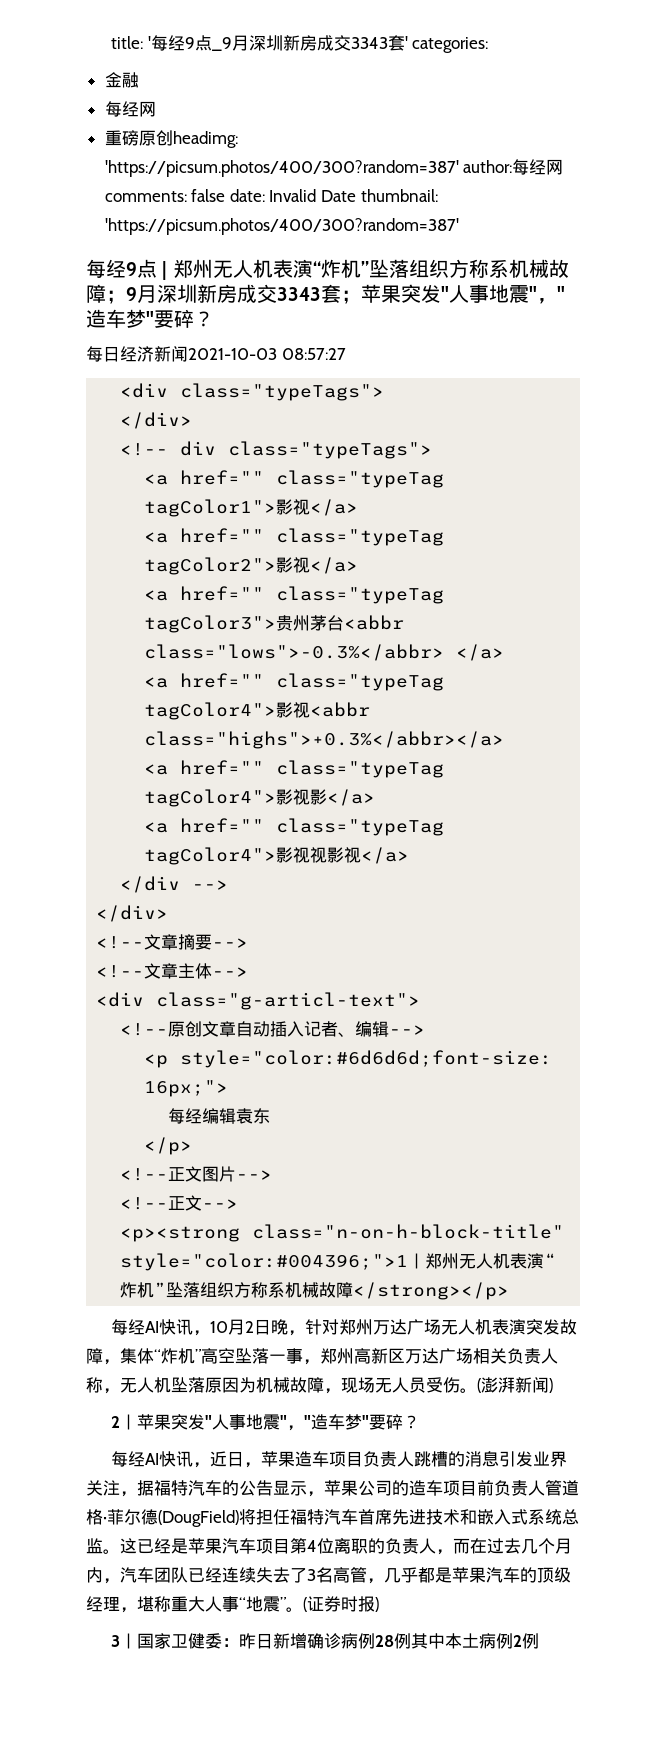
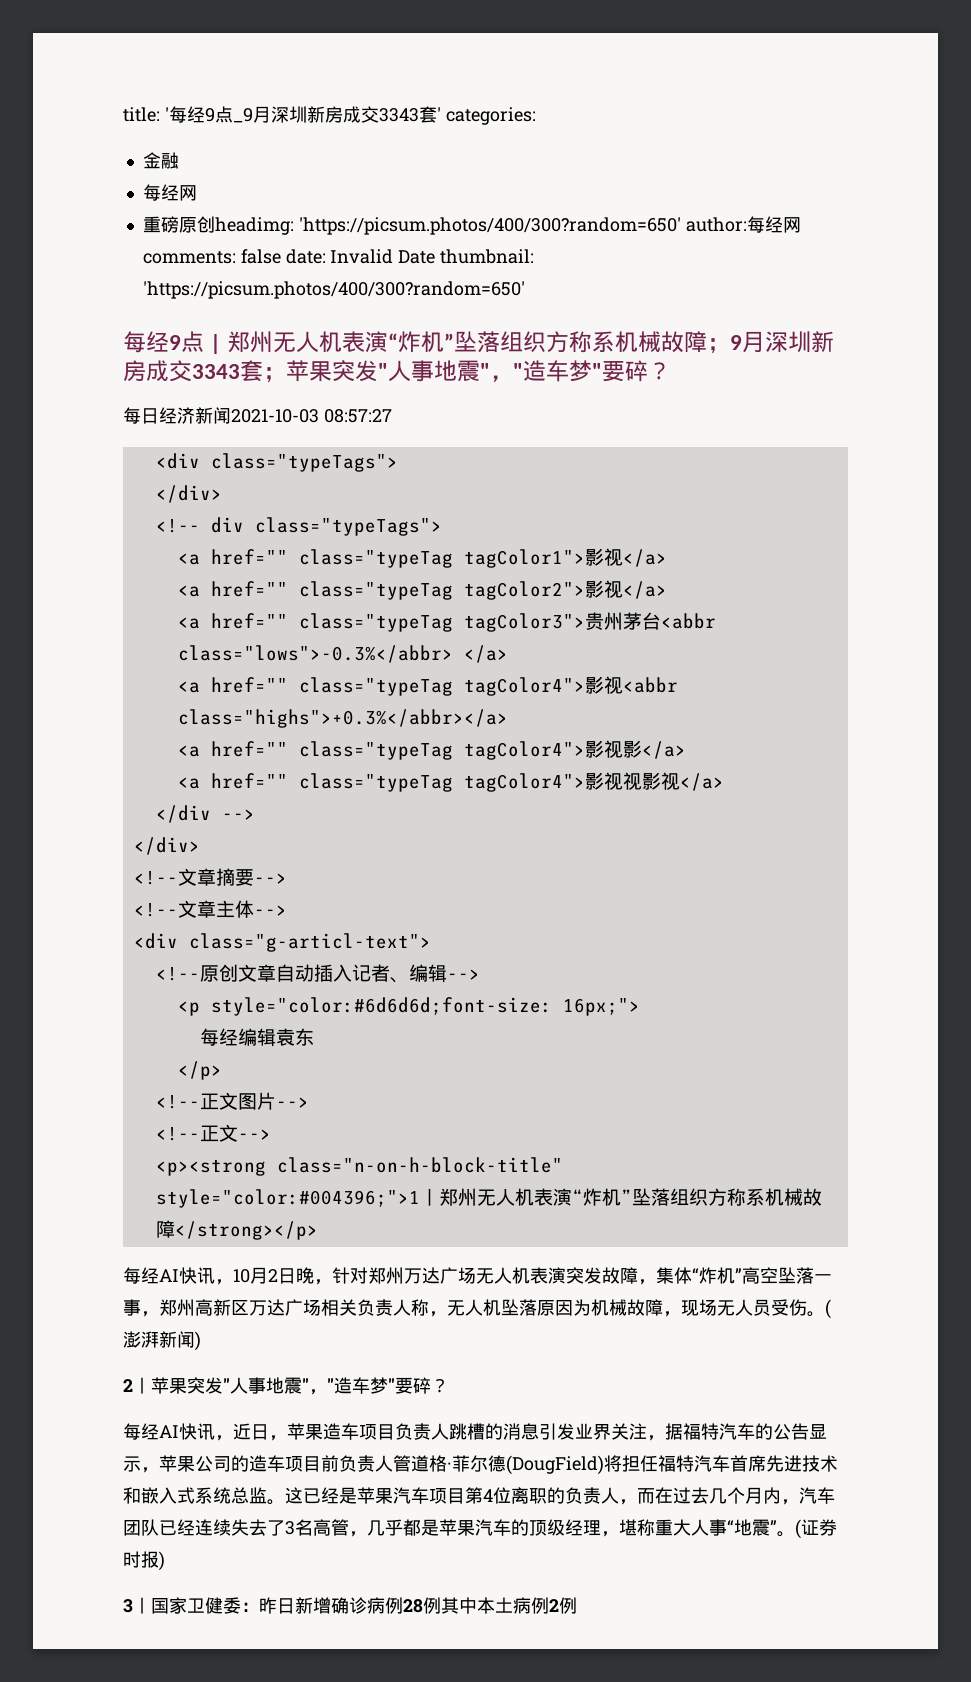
- 重磅原创headimg: 'https://picsum.photos/400/300?random=387' author:每经网comments: false date: Invalid Date thumbnail: 'https://picsum.photos/400/300?random=387'
+ 重磅原创headimg: 'https://picsum.photos/400/300?random=650' author:每经网comments: false date: Invalid Date thumbnail: 'https://picsum.photos/400/300?random=650'

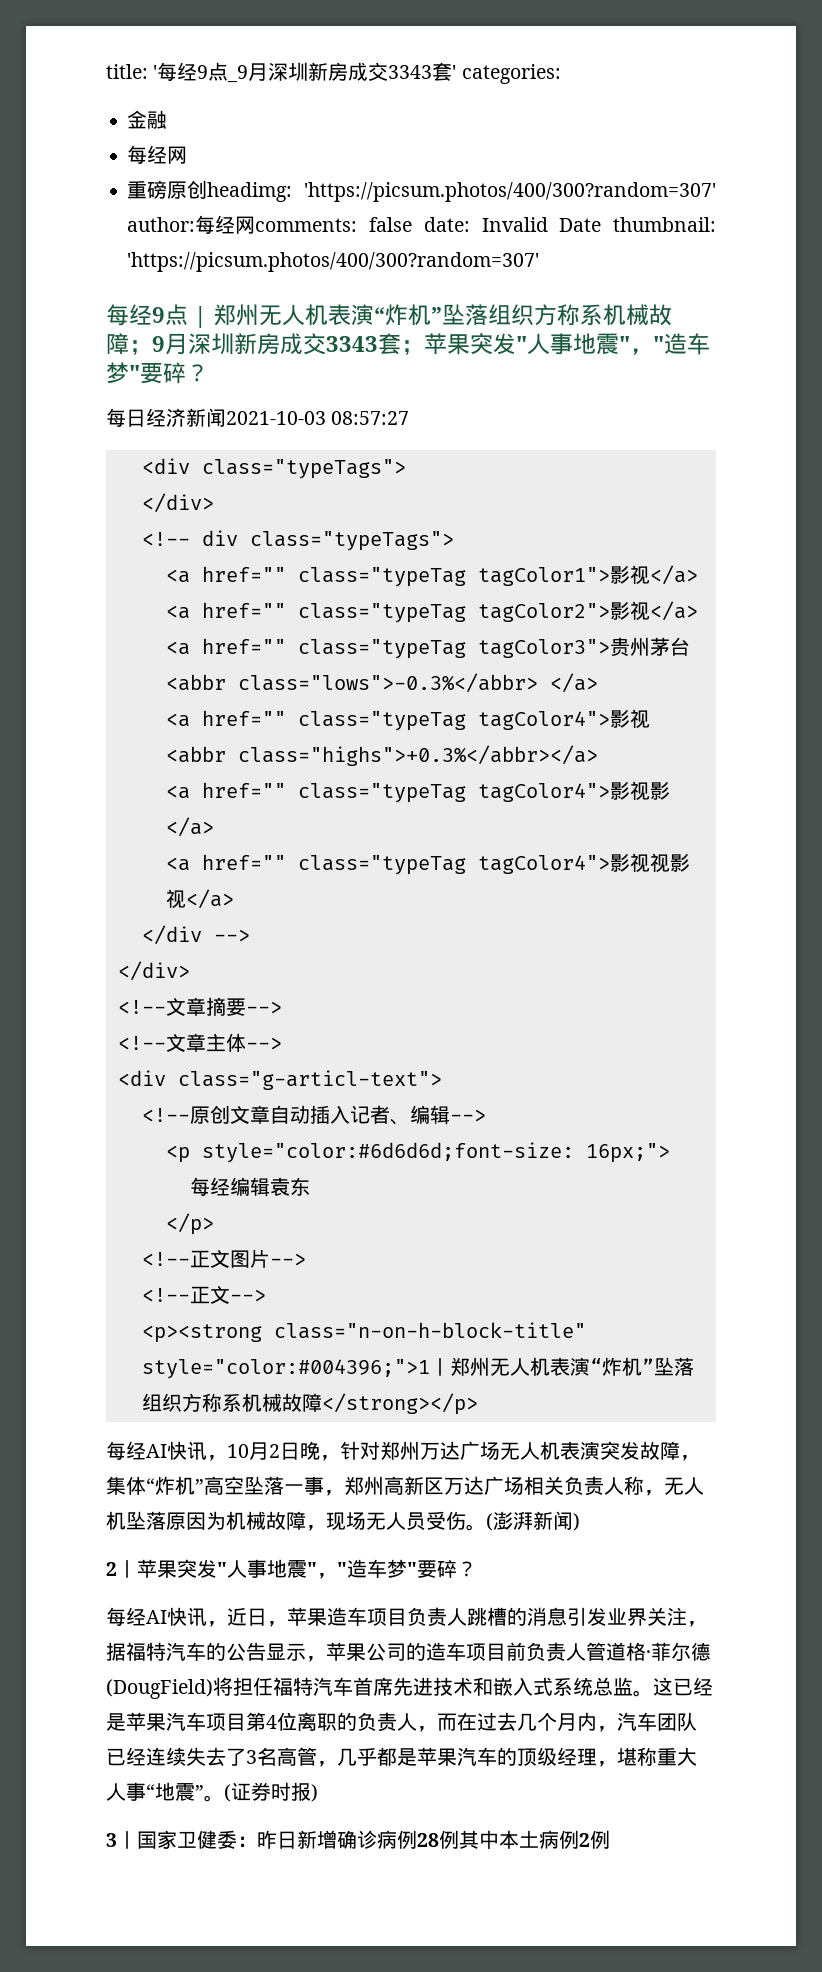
- 重磅原创headimg: 'https://picsum.photos/400/300?random=650' author:每经网comments: false date: Invalid Date thumbnail: 'https://picsum.photos/400/300?random=650'
+ 重磅原创headimg: 'https://picsum.photos/400/300?random=307' author:每经网comments: false date: Invalid Date thumbnail: 'https://picsum.photos/400/300?random=307'

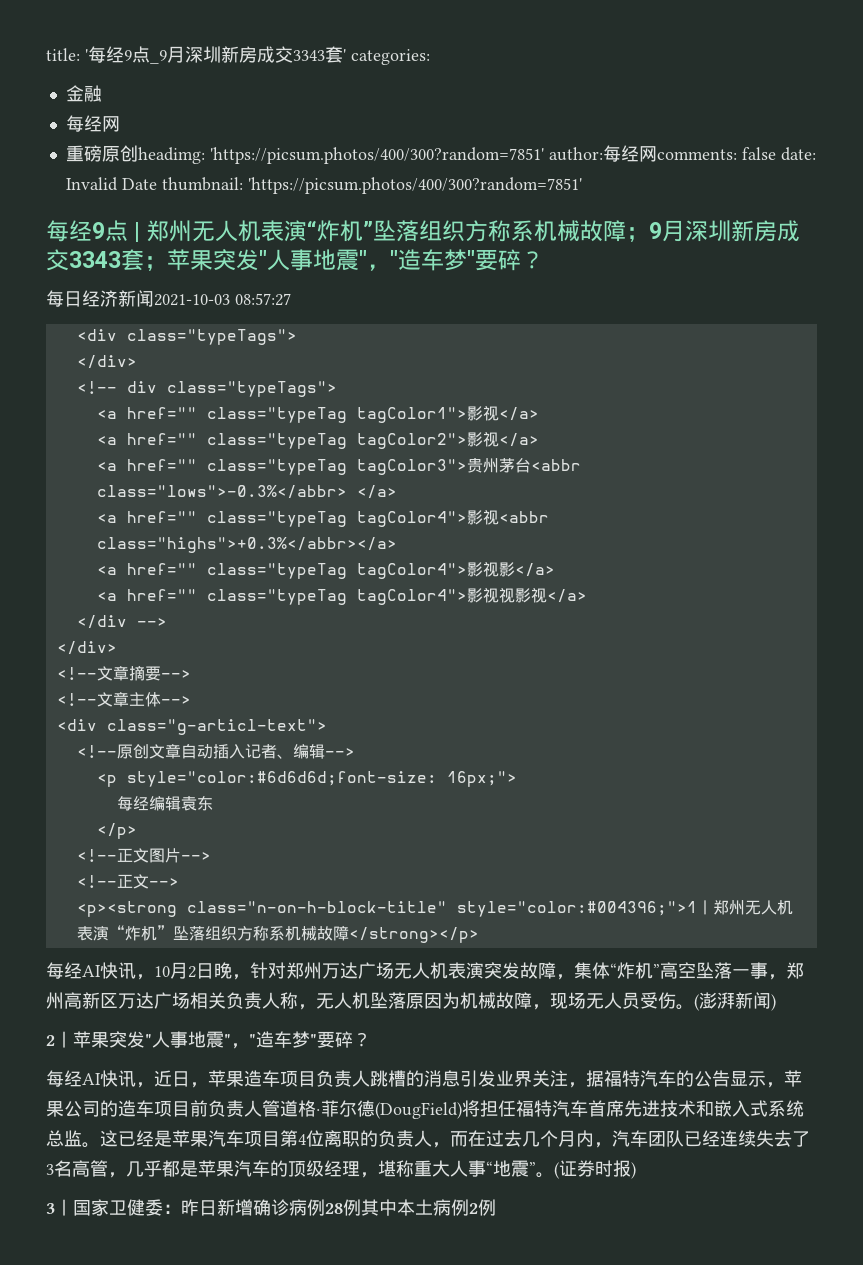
- 重磅原创headimg: 'https://picsum.photos/400/300?random=307' author:每经网comments: false date: Invalid Date thumbnail: 'https://picsum.photos/400/300?random=307'
+ 重磅原创headimg: 'https://picsum.photos/400/300?random=7851' author:每经网comments: false date: Invalid Date thumbnail: 'https://picsum.photos/400/300?random=7851'

